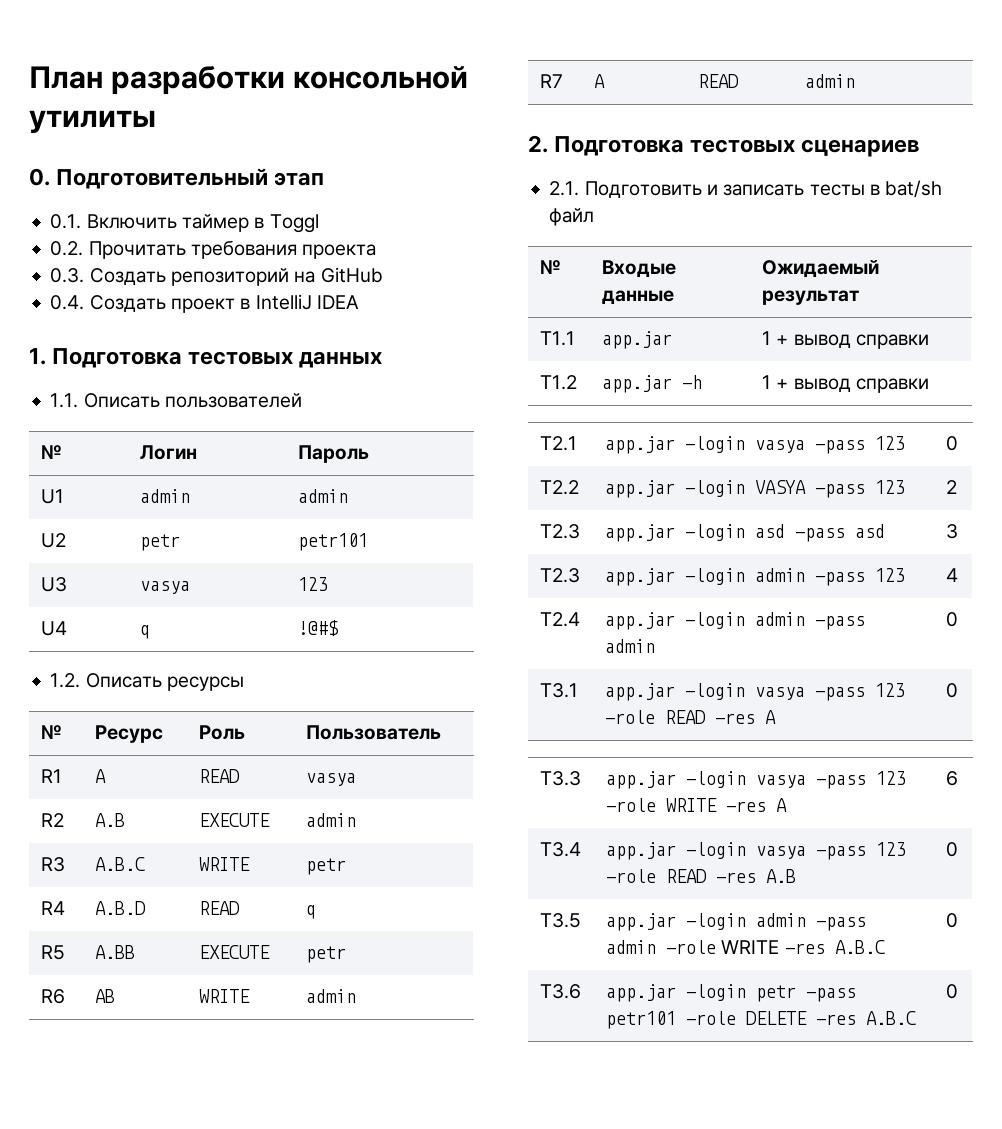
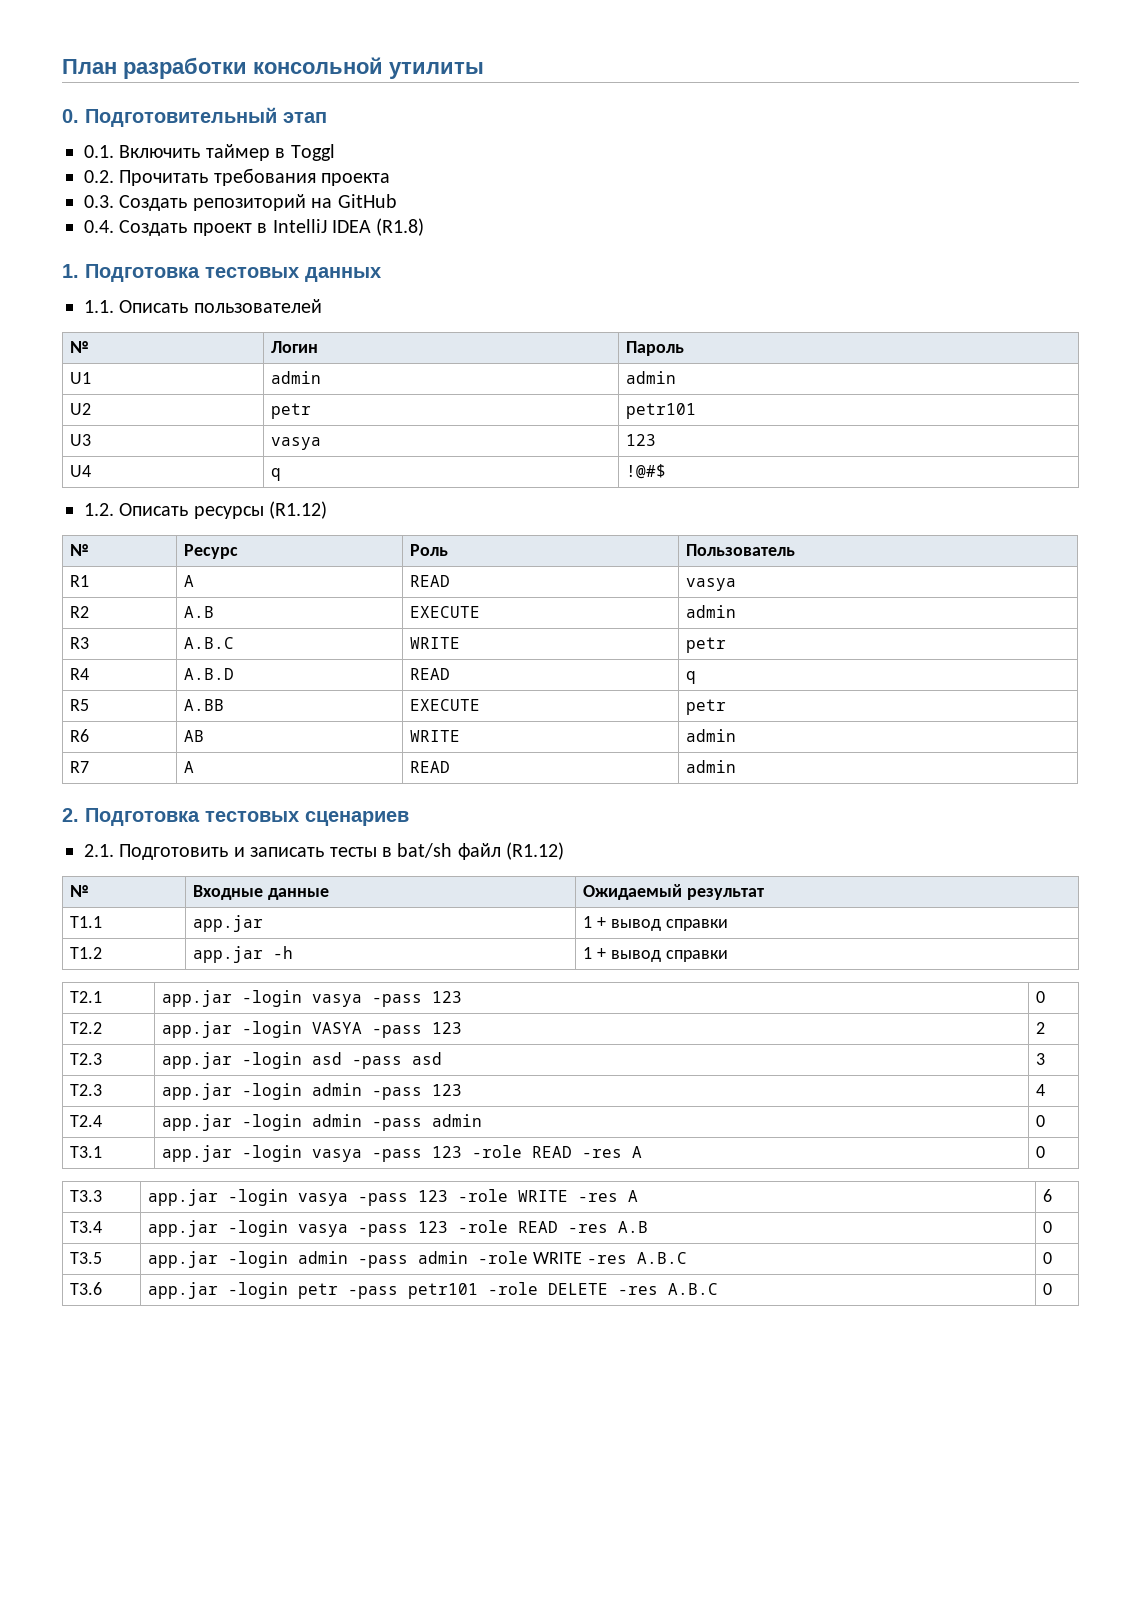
- 0.4. Создать проект в IntelliJ IDEA
+ 0.4. Создать проект в IntelliJ IDEA (R1.8)
- 1.2. Описать ресурсы
+ 1.2. Описать ресурсы (R1.12)
- 2.1. Подготовить и записать тесты в bat/sh файл
- № | Входые данные | Ожидаемый результат
+ 2.1. Подготовить и записать тесты в bat/sh файл (R1.12)
+ № | Входные данные | Ожидаемый результат

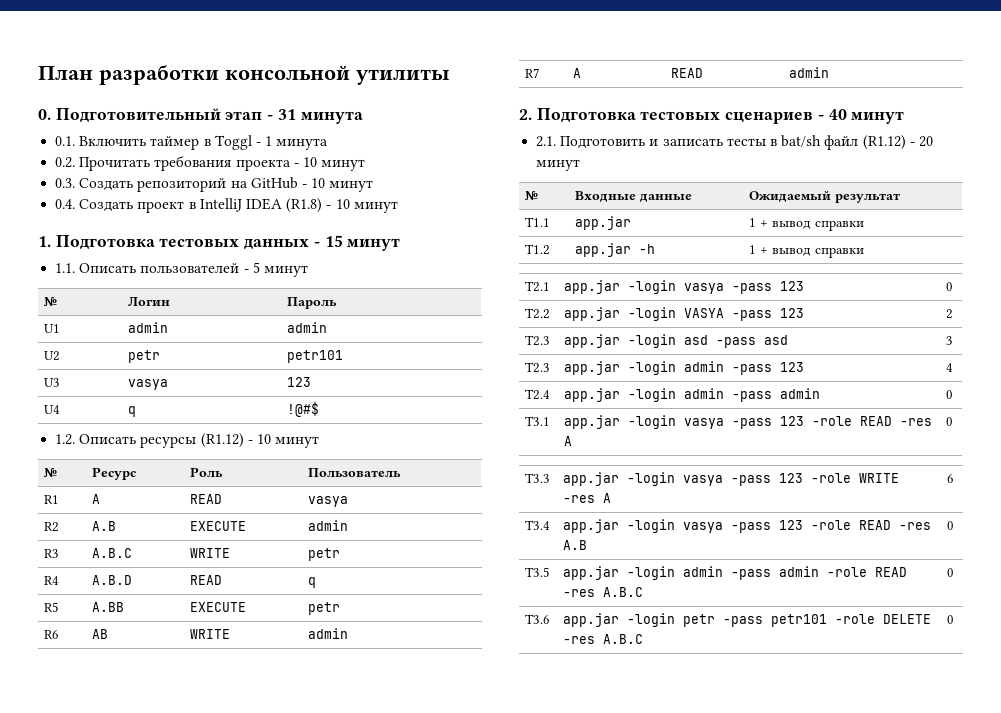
- 0. Подготовительный этап
+ 0. Подготовительный этап - 31 минута
- 0.1. Включить таймер в Toggl
+ 0.1. Включить таймер в Toggl - 1 минута
- 0.2. Прочитать требования проекта
+ 0.2. Прочитать требования проекта - 10 минут
- 0.3. Создать репозиторий на GitHub
+ 0.3. Создать репозиторий на GitHub - 10 минут
- 0.4. Создать проект в IntelliJ IDEA (R1.8)
+ 0.4. Создать проект в IntelliJ IDEA (R1.8) - 10 минут
- 1. Подготовка тестовых данных
+ 1. Подготовка тестовых данных - 15 минут
- 1.1. Описать пользователей
+ 1.1. Описать пользователей - 5 минут
- 1.2. Описать ресурсы (R1.12)
+ 1.2. Описать ресурсы (R1.12) - 10 минут
- 2. Подготовка тестовых сценариев
+ 2. Подготовка тестовых сценариев - 40 минут
- 2.1. Подготовить и записать тесты в bat/sh файл (R1.12)
+ 2.1. Подготовить и записать тесты в bat/sh файл (R1.12) - 20 минут
- T3.5 | app.jar -login admin -pass admin -role WRITE -res A.B.C | 0
+ T3.5 | app.jar -login admin -pass admin -role READ -res A.B.C | 0

